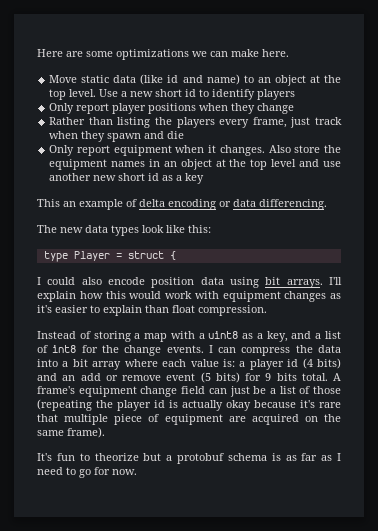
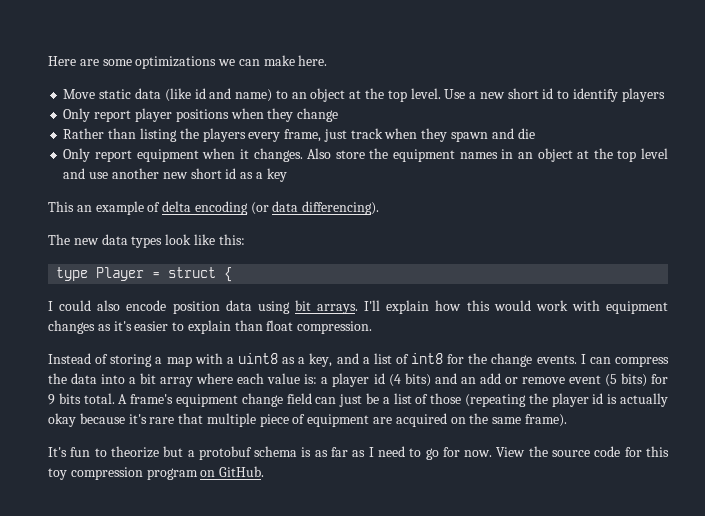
- This an example of delta encoding or data differencing.
+ This an example of delta encoding (or data differencing).
+ View the source code for this toy compression program on GitHub.

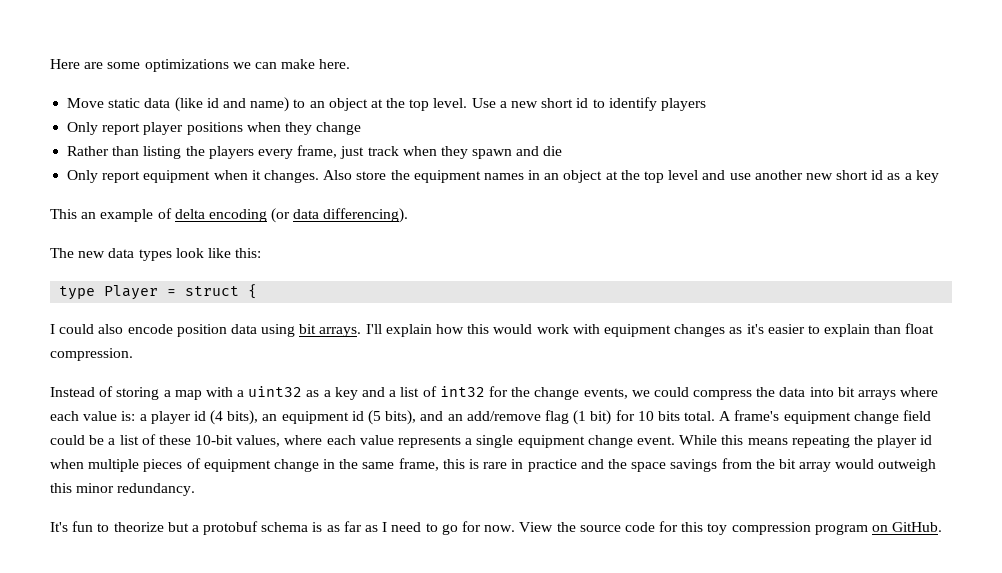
- Instead of storing a map with a uint8 as a key, and a list of int8 for the change events. I can compress the data into a bit array where each value is: a player id (4 bits) and an add or remove event (5 bits) for 9 bits total.
+ Instead of storing a map with a uint32 as a key and a list of int32 for the change events, we could compress the data into bit arrays where each value is: a player id (4 bits), an equipment id (5 bits), and an add/remove flag (1 bit) for 10 bits total.
- A frame's equipment change field can just be a list of those (repeating the player id is actually okay because it's rare that multiple piece of equipment are acquired on the same frame).
+ A frame's equipment change field could be a list of these 10-bit values, where each value represents a single equipment change event. While this means repeating the player id when multiple pieces of equipment change in the same frame, this is rare in practice and the space savings from the bit array would outweigh this minor redundancy.

